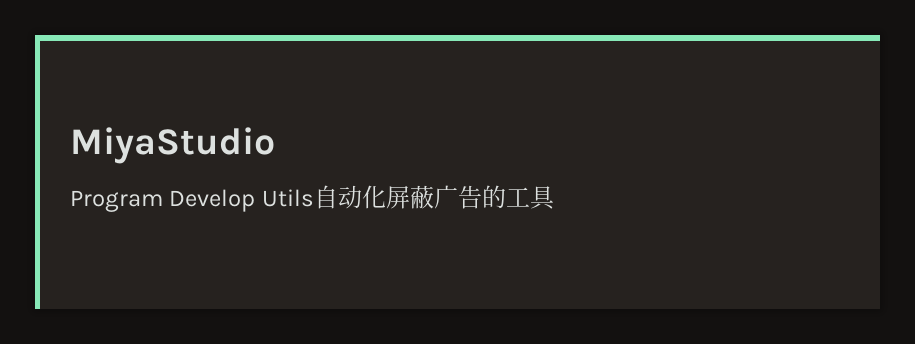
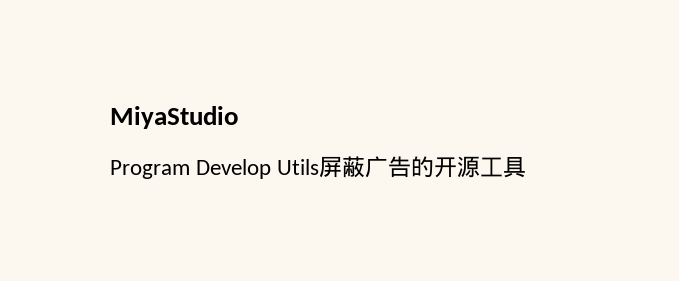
- Program Develop Utils自动化屏蔽广告的工具
+ Program Develop Utils屏蔽广告的开源工具

